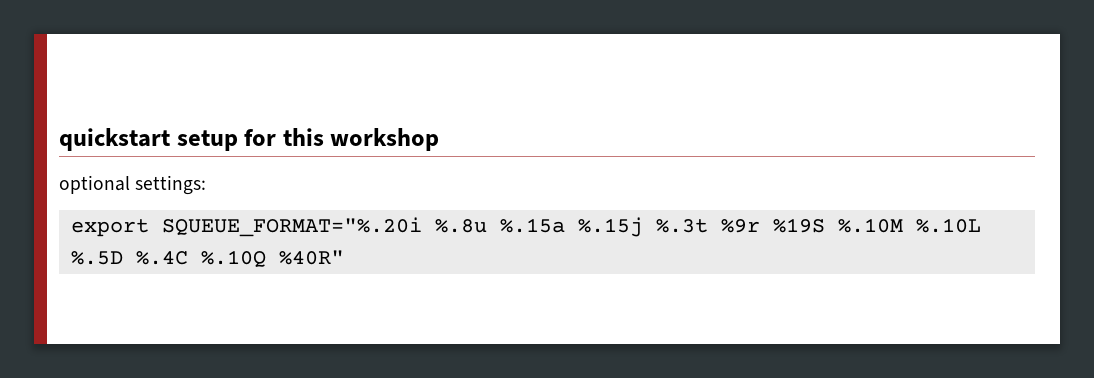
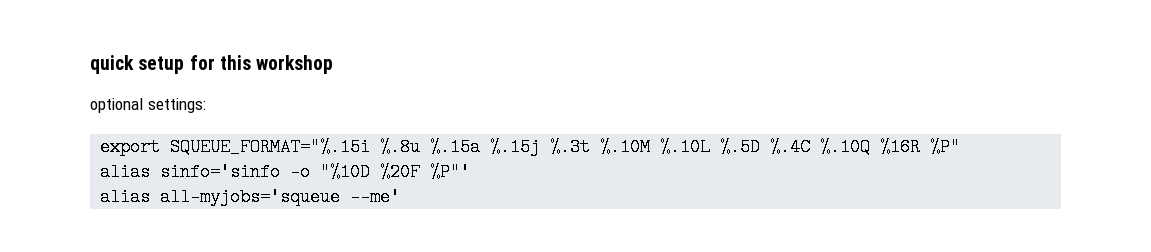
- quickstart setup for this workshop
+ quick setup for this workshop
- export SQUEUE_FORMAT="%.20i %.8u %.15a %.15j %.3t %9r %19S %.10M %.10L %.5D %.4C %.10Q %40R"
+ export SQUEUE_FORMAT="%.15i %.8u %.15a %.15j %.3t %.10M %.10L %.5D %.4C %.10Q %16R %P"
+ alias sinfo='sinfo -o "%10D %20F %P"'
+ alias all-myjobs='squeue --me'

